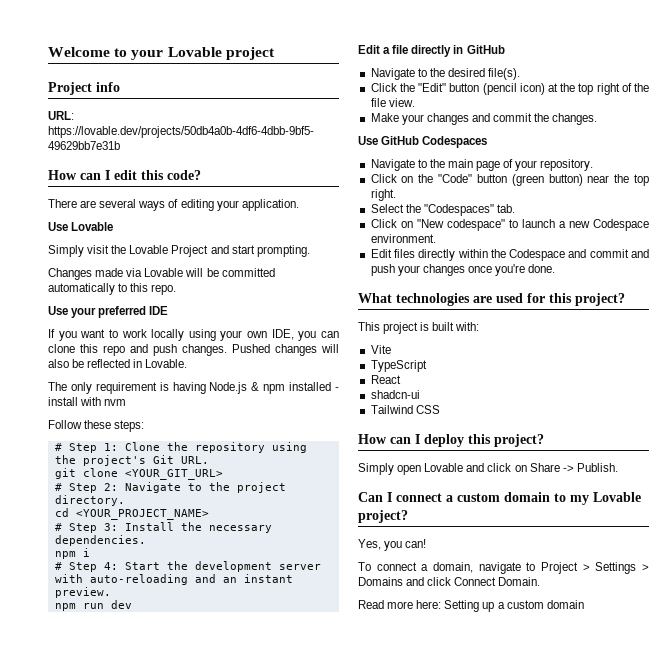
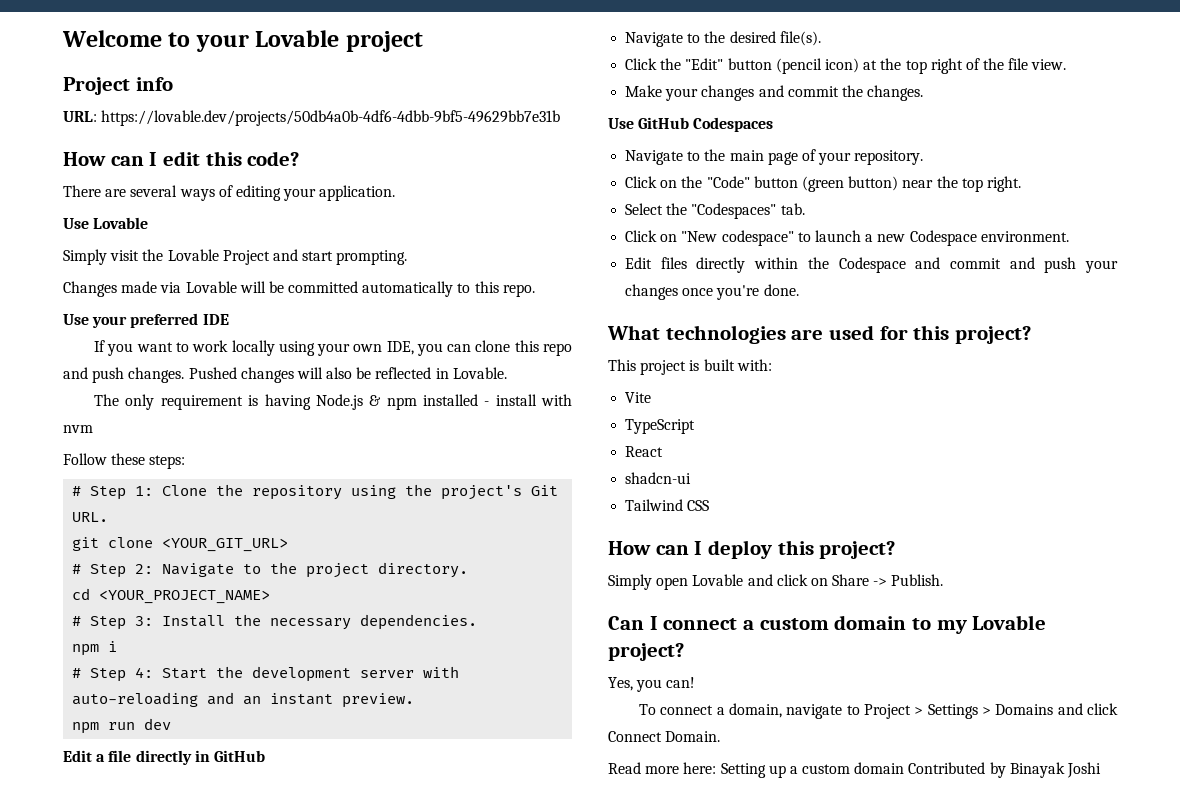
- Read more here: Setting up a custom domain
+ Read more here: Setting up a custom domain Contributed by Binayak Joshi

